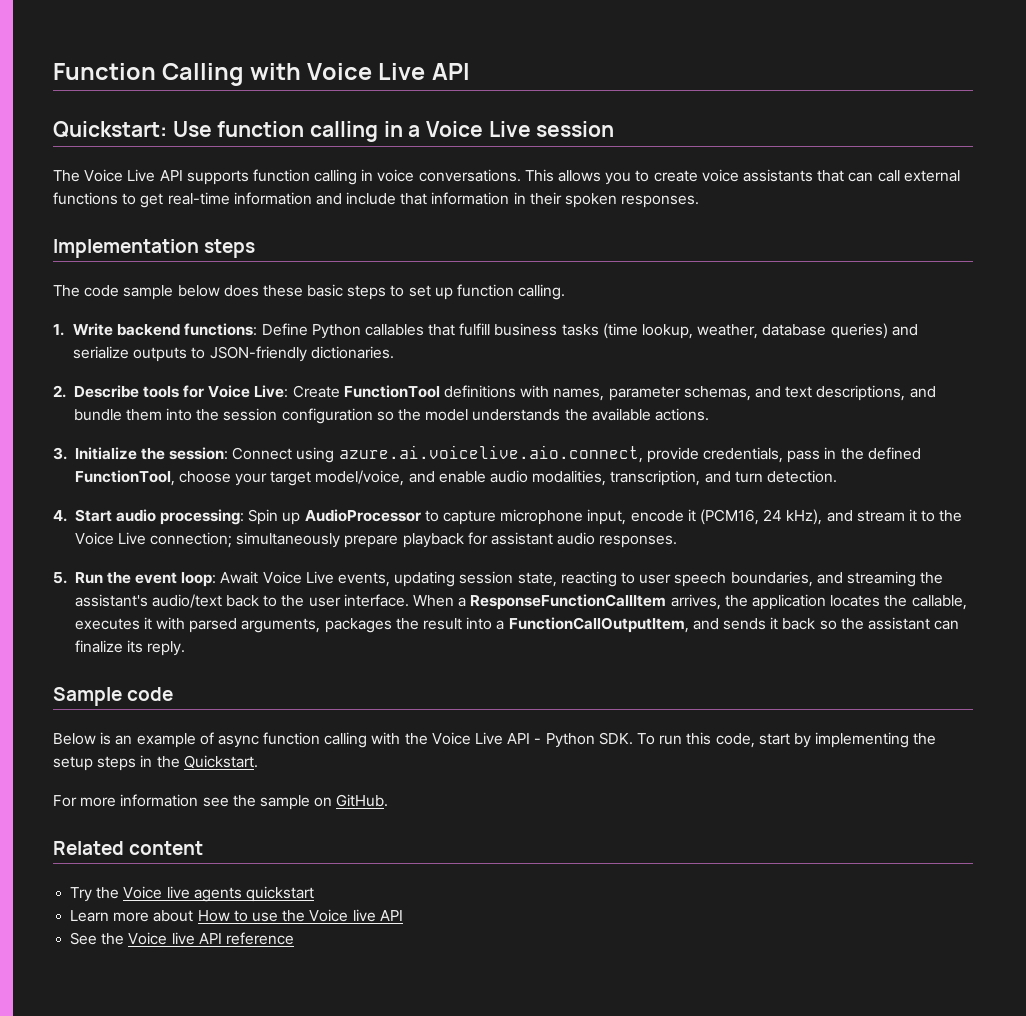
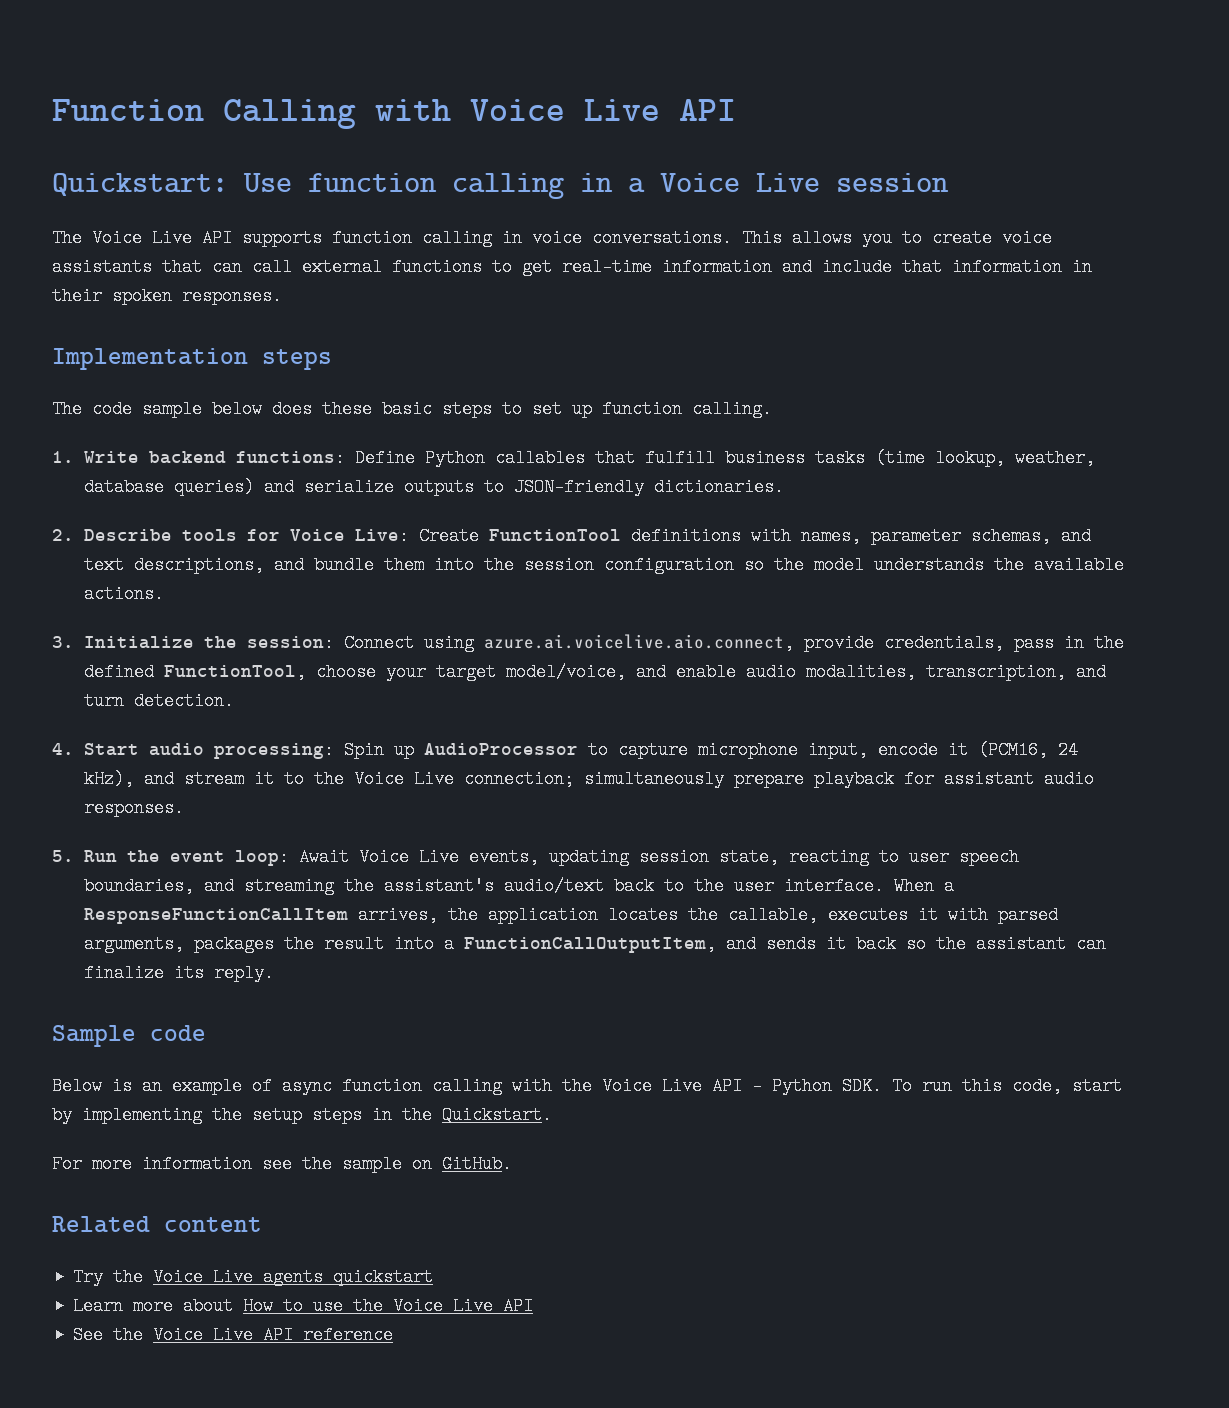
- Try the Voice live agents quickstart
+ Try the Voice Live agents quickstart
- Learn more about How to use the Voice live API
+ Learn more about How to use the Voice Live API
- See the Voice live API reference
+ See the Voice Live API reference

